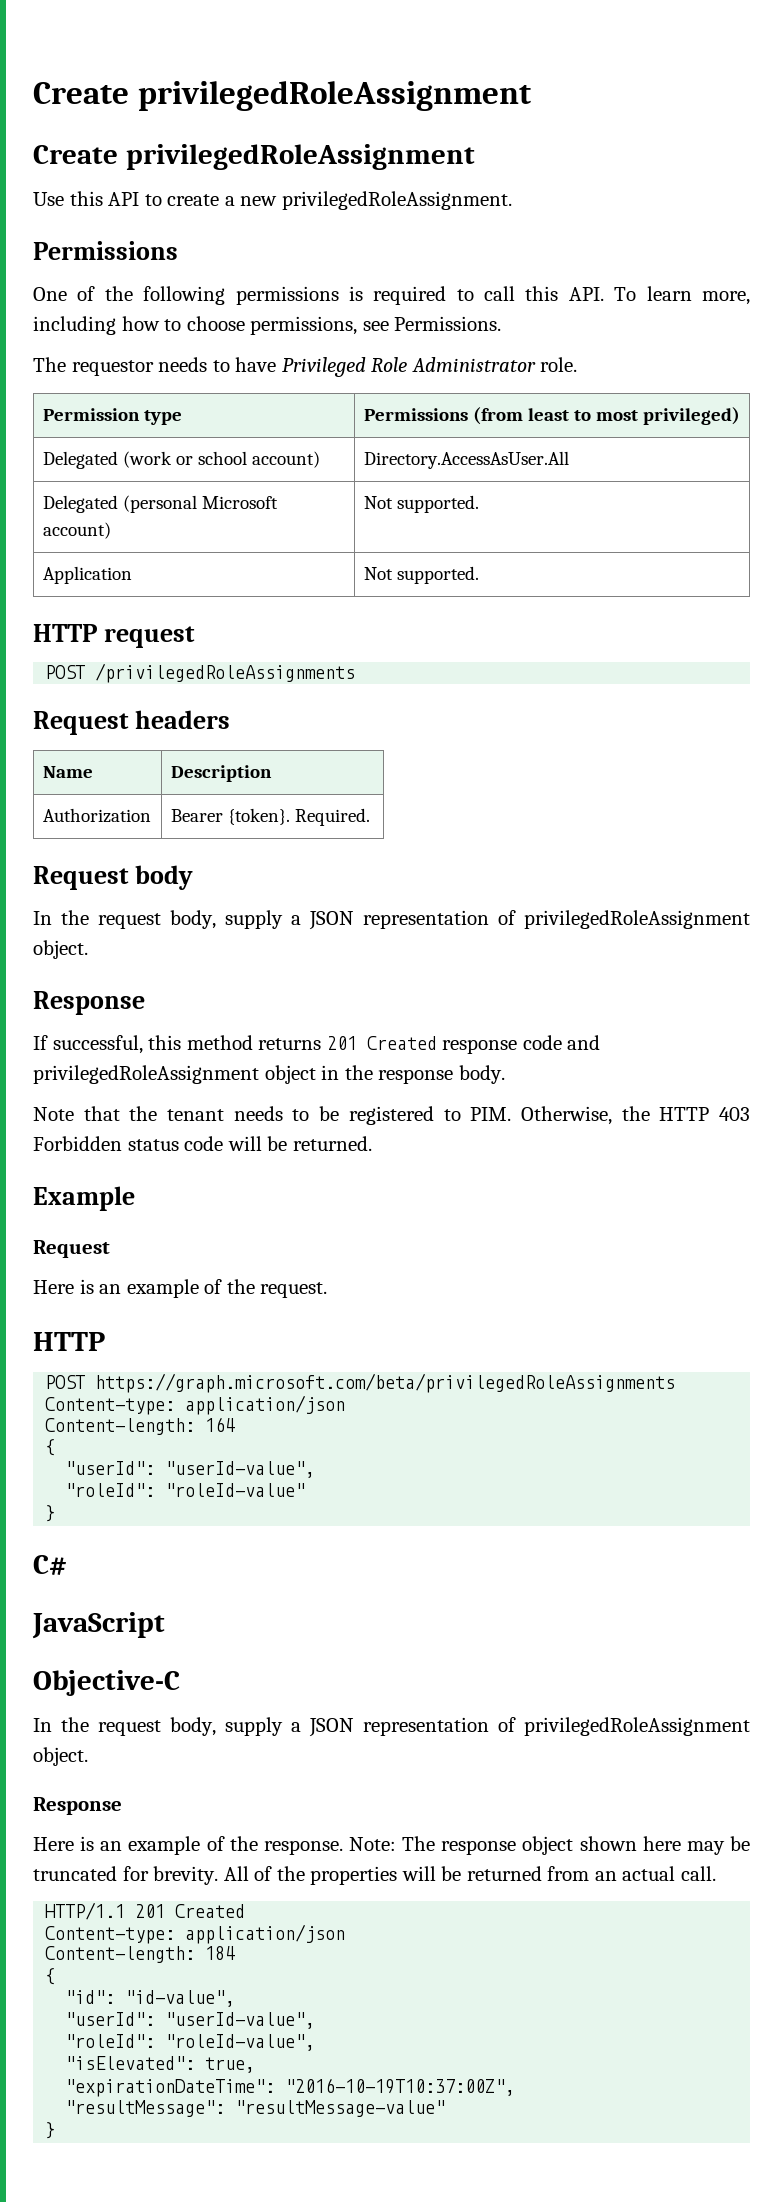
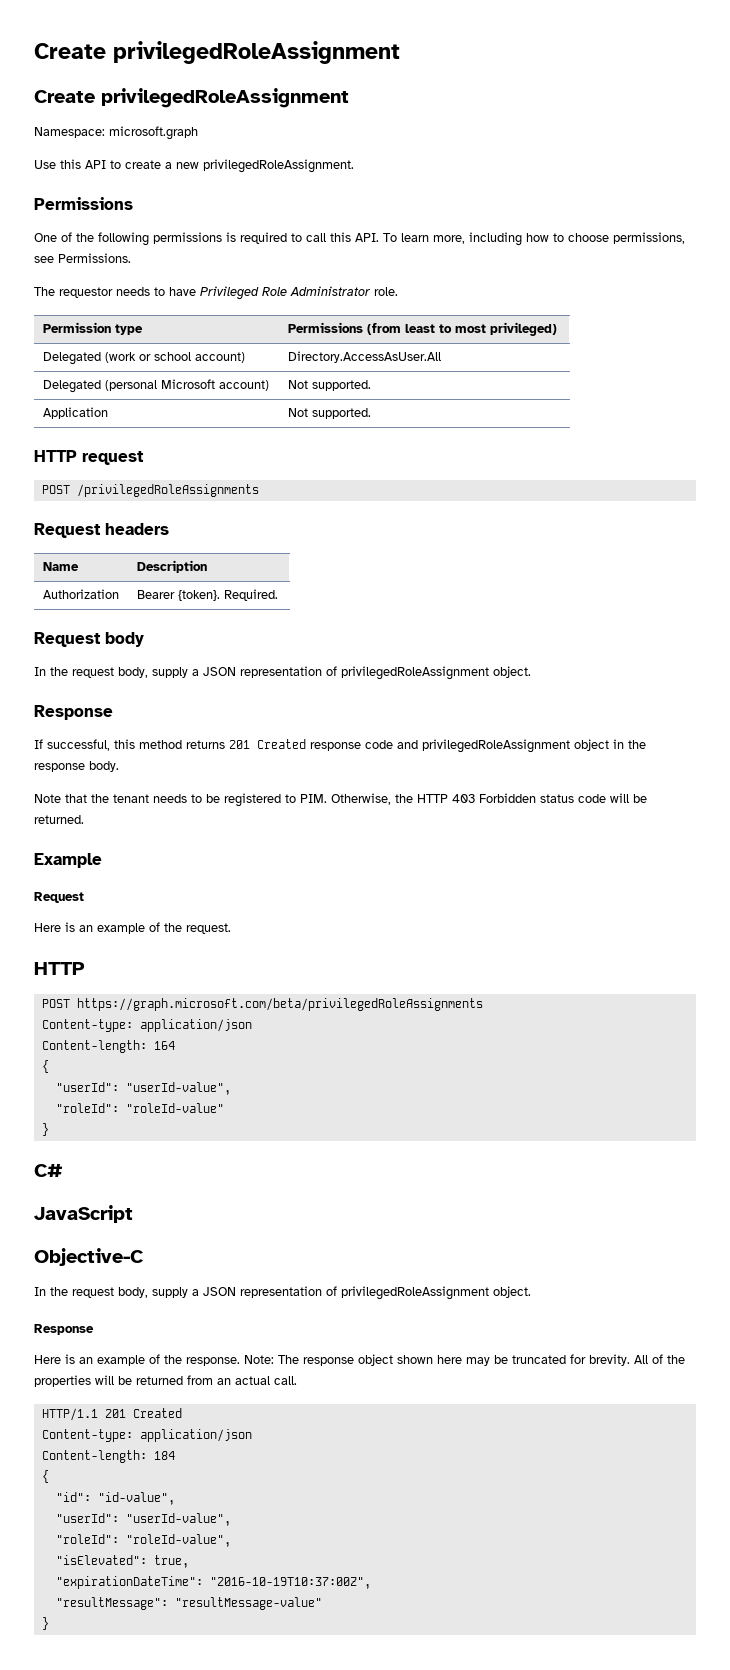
+ Namespace: microsoft.graph

